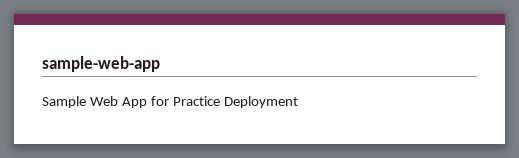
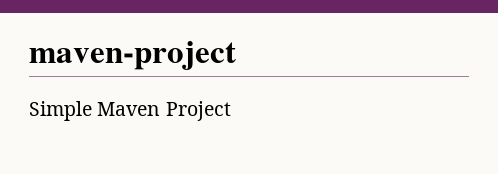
- sample-web-app
- Sample Web App for Practice Deployment
+ maven-project
+ Simple Maven Project

